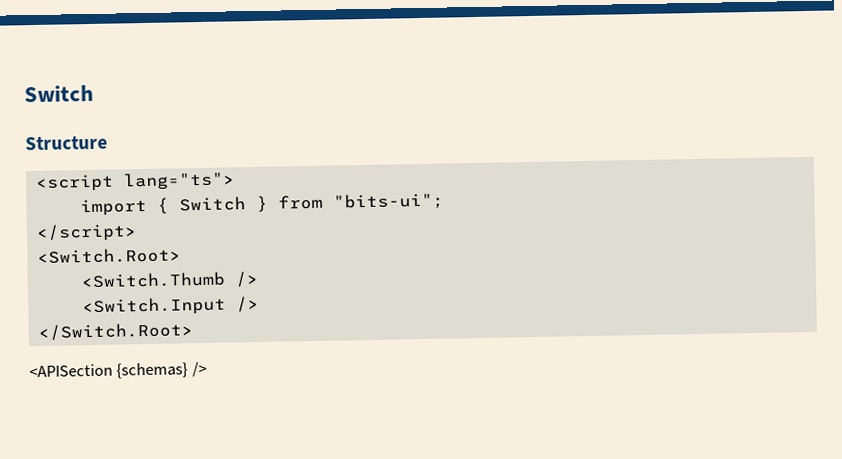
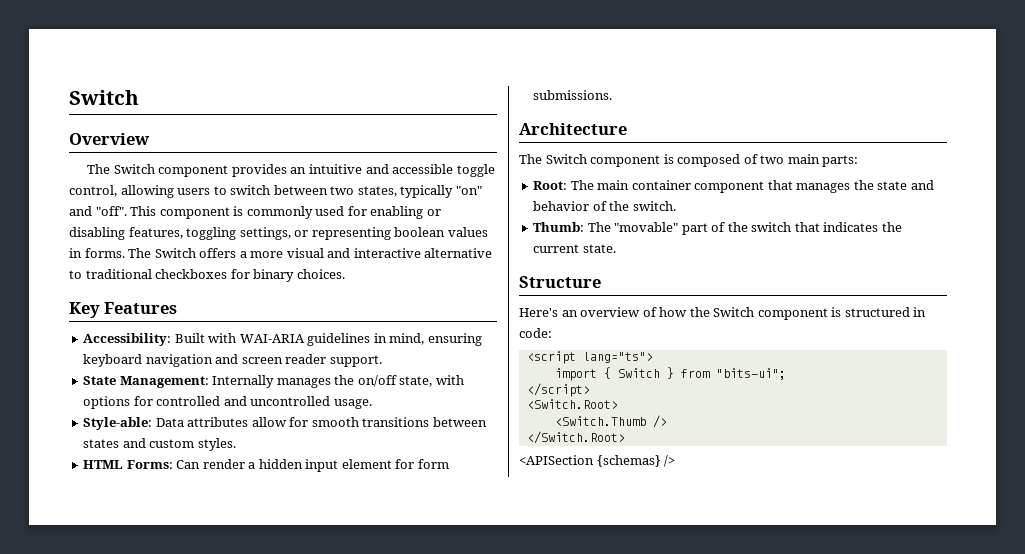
+ Overview
+ The Switch component provides an intuitive and accessible toggle control, allowing users to switch between two states, typically "on" and "off". This component is commonly used for enabling or disabling features, toggling settings, or representing boolean values in forms. The Switch offers a more visual and interactive alternative to traditional checkboxes for binary choices.
+ Key Features
+ Accessibility: Built with WAI-ARIA guidelines in mind, ensuring keyboard navigation and screen reader support.
+ State Management: Internally manages the on/off state, with options for controlled and uncontrolled usage.
+ Style-able: Data attributes allow for smooth transitions between states and custom styles.
+ HTML Forms: Can render a hidden input element for form submissions.
+ Architecture
+ The Switch component is composed of two main parts:
+ Root: The main container component that manages the state and behavior of the switch.
+ Thumb: The "movable" part of the switch that indicates the current state.
  Structure
+ Here's an overview of how the Switch component is structured in code:
- <Switch.Input />

